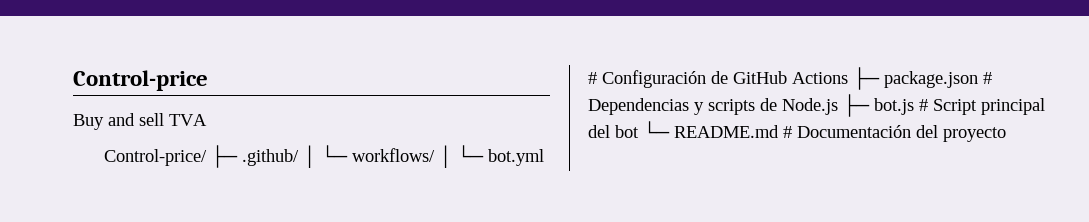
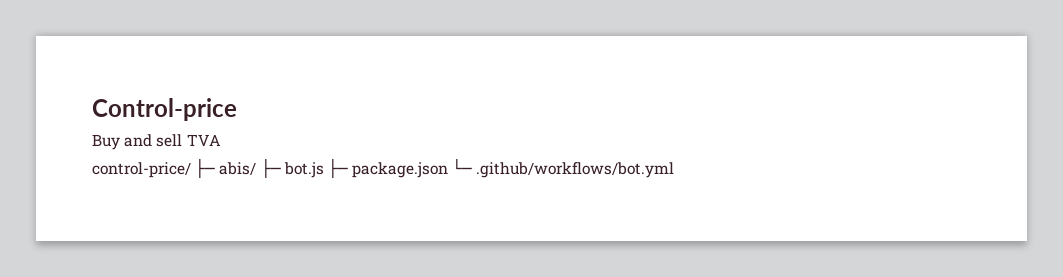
- Control-price/ ├─ .github/ │ └─ workflows/ │ └─ bot.yml # Configuración de GitHub Actions ├─ package.json # Dependencias y scripts de Node.js ├─ bot.js # Script principal del bot └─ README.md # Documentación del proyecto
+ control-price/ ├─ abis/ ├─ bot.js ├─ package.json └─ .github/workflows/bot.yml

